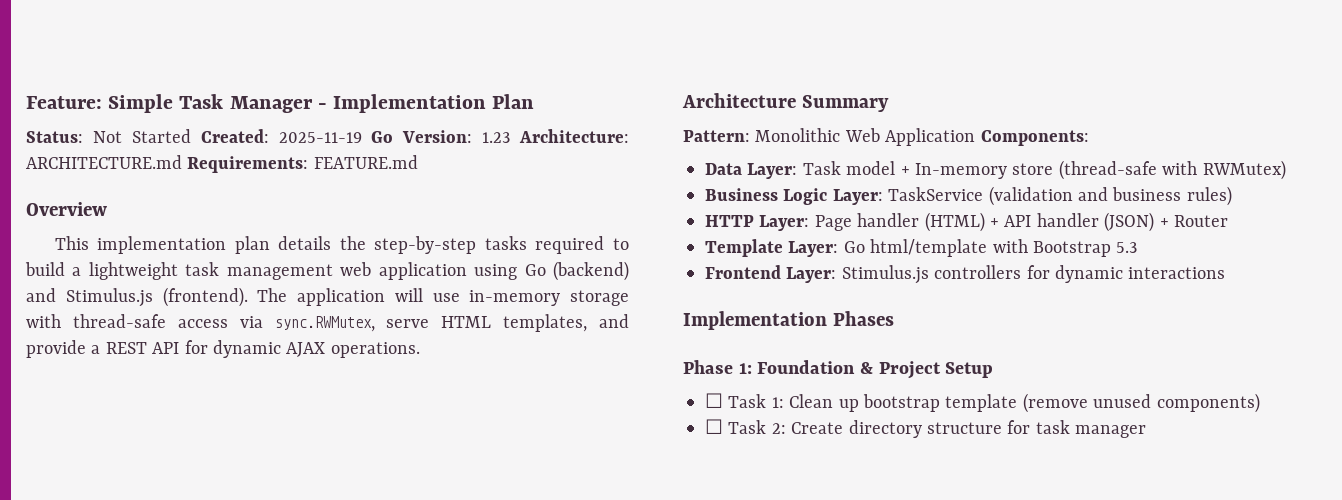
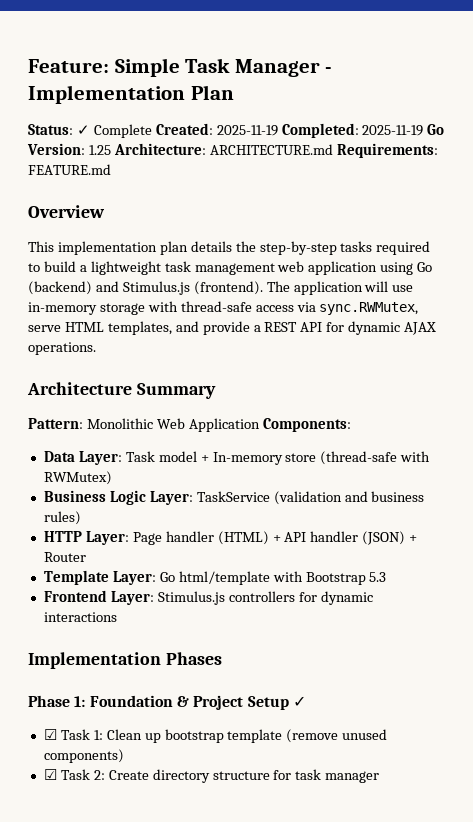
- Status: Not Started Created: 2025-11-19 Go Version: 1.23 Architecture: ARCHITECTURE.md Requirements: FEATURE.md
+ Status: ✓ Complete Created: 2025-11-19 Completed: 2025-11-19 Go Version: 1.25 Architecture: ARCHITECTURE.md Requirements: FEATURE.md
- Phase 1: Foundation & Project Setup
- ☐ Task 1: Clean up bootstrap template (remove unused components)
+ Phase 1: Foundation & Project Setup ✓
+ ☑ Task 1: Clean up bootstrap template (remove unused components)
- ☐ Task 2: Create directory structure for task manager
+ ☑ Task 2: Create directory structure for task manager

